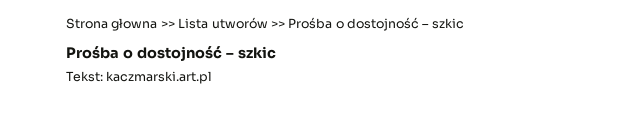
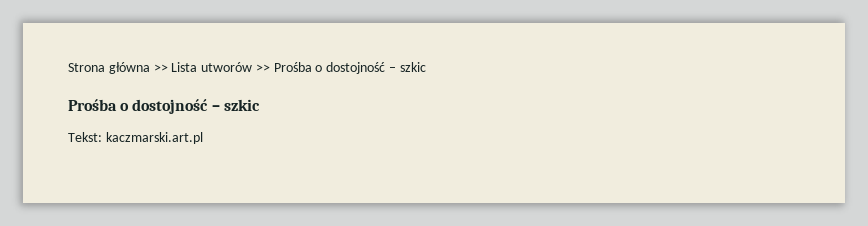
- Strona głowna >> Lista utworów >> Prośba o dostojność – szkic
+ Strona główna >> Lista utworów >> Prośba o dostojność – szkic

